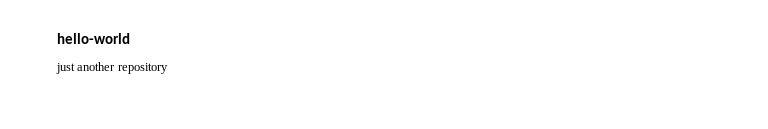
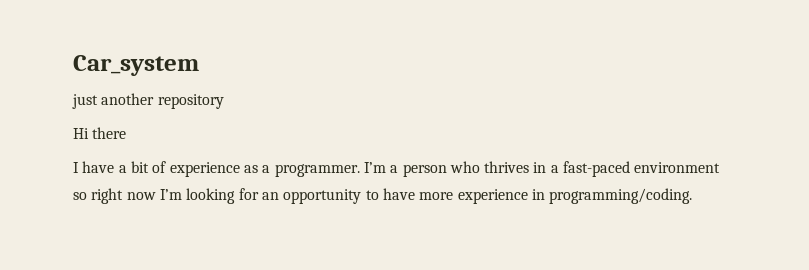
- hello-world
+ Car_system
+ Hi there
+ I have a bit of experience as a programmer. I’m a person who thrives in a fast-paced environment so right now I’m looking for an opportunity to have more experience in programming/coding.

